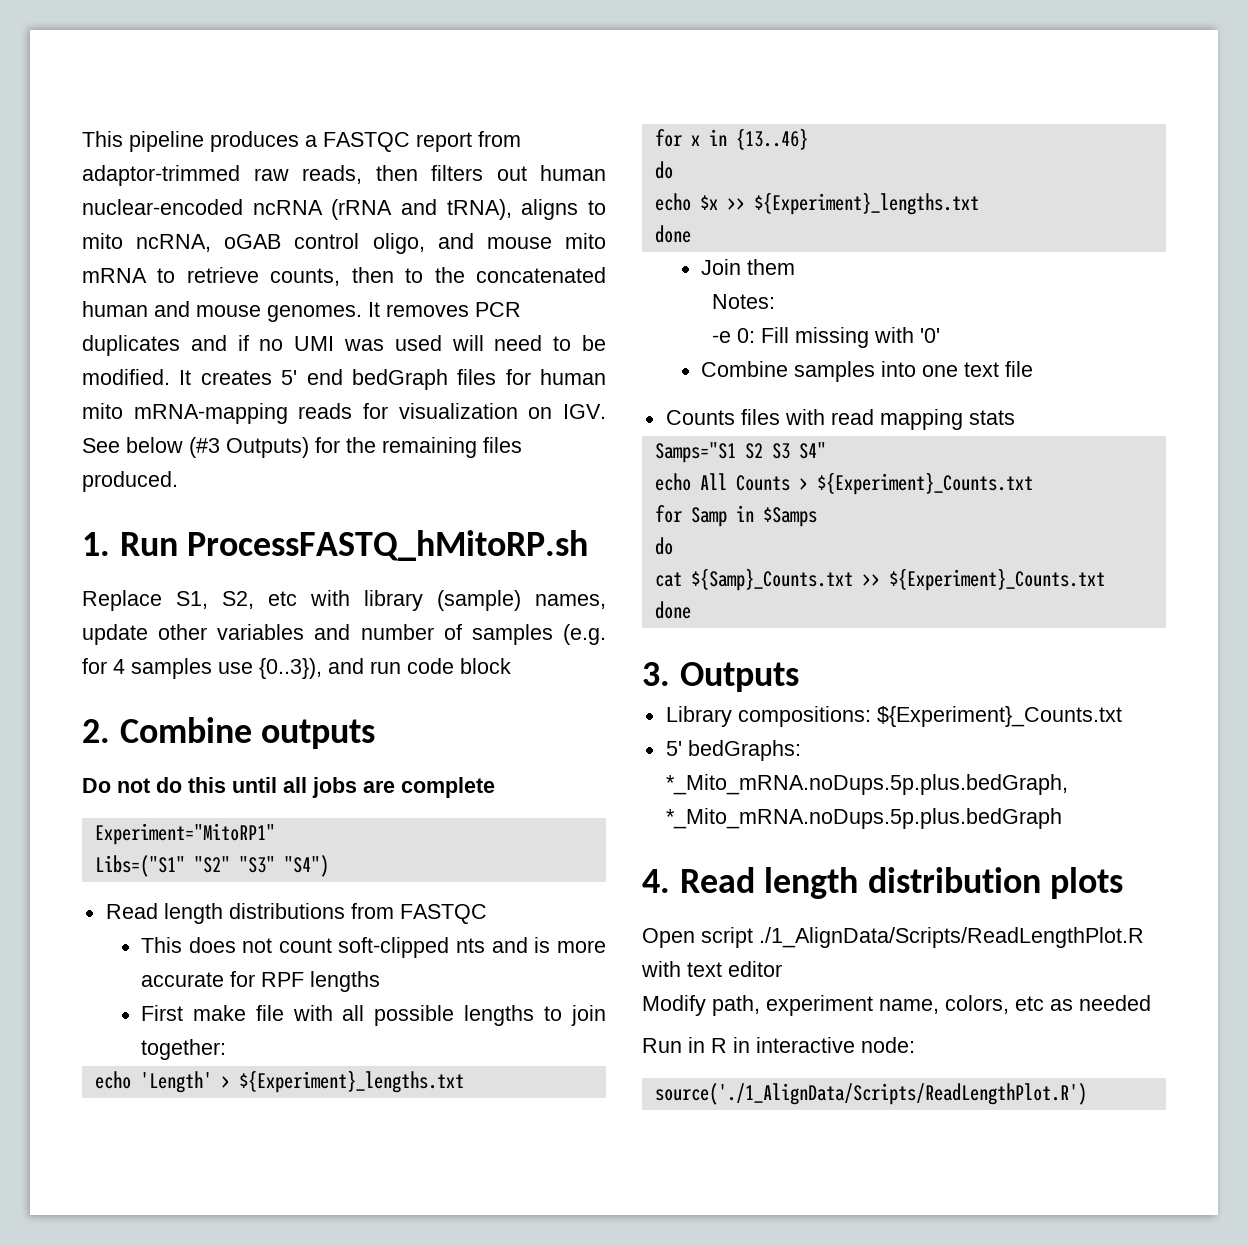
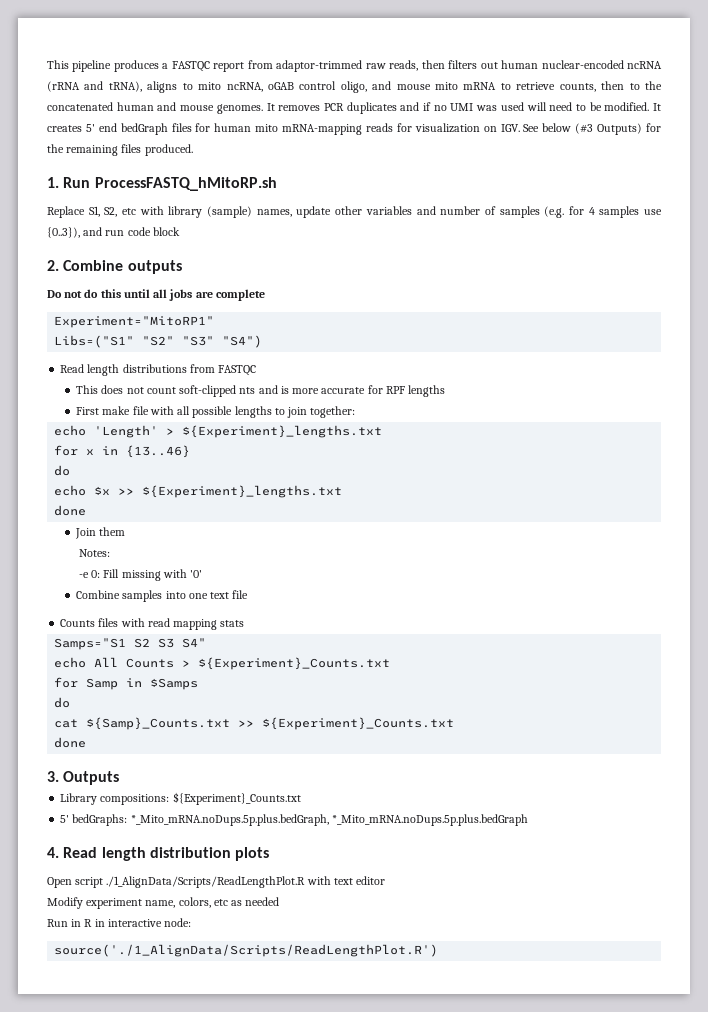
- Modify path, experiment name, colors, etc as needed
+ Modify experiment name, colors, etc as needed

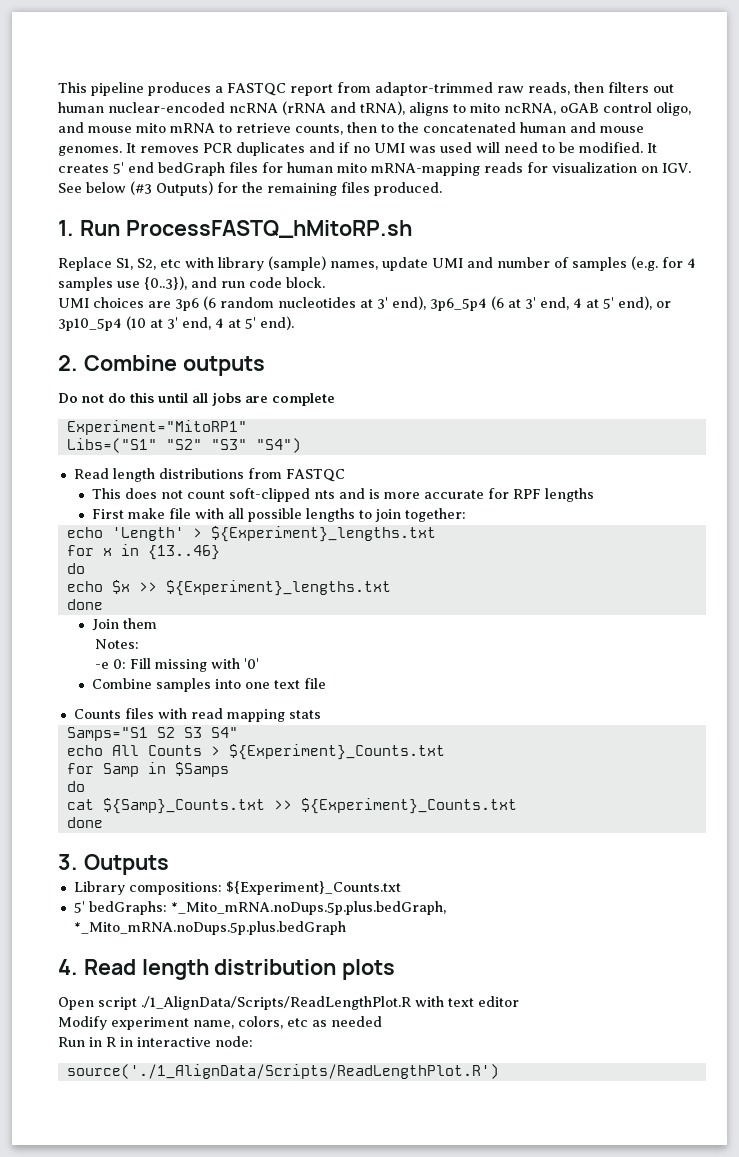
- Replace S1, S2, etc with library (sample) names, update other variables and number of samples (e.g. for 4 samples use {0..3}), and run code block
+ Replace S1, S2, etc with library (sample) names, update UMI and number of samples (e.g. for 4 samples use {0..3}), and run code block.
+ UMI choices are 3p6 (6 random nucleotides at 3' end), 3p6_5p4 (6 at 3' end, 4 at 5' end), or 3p10_5p4 (10 at 3' end, 4 at 5' end).

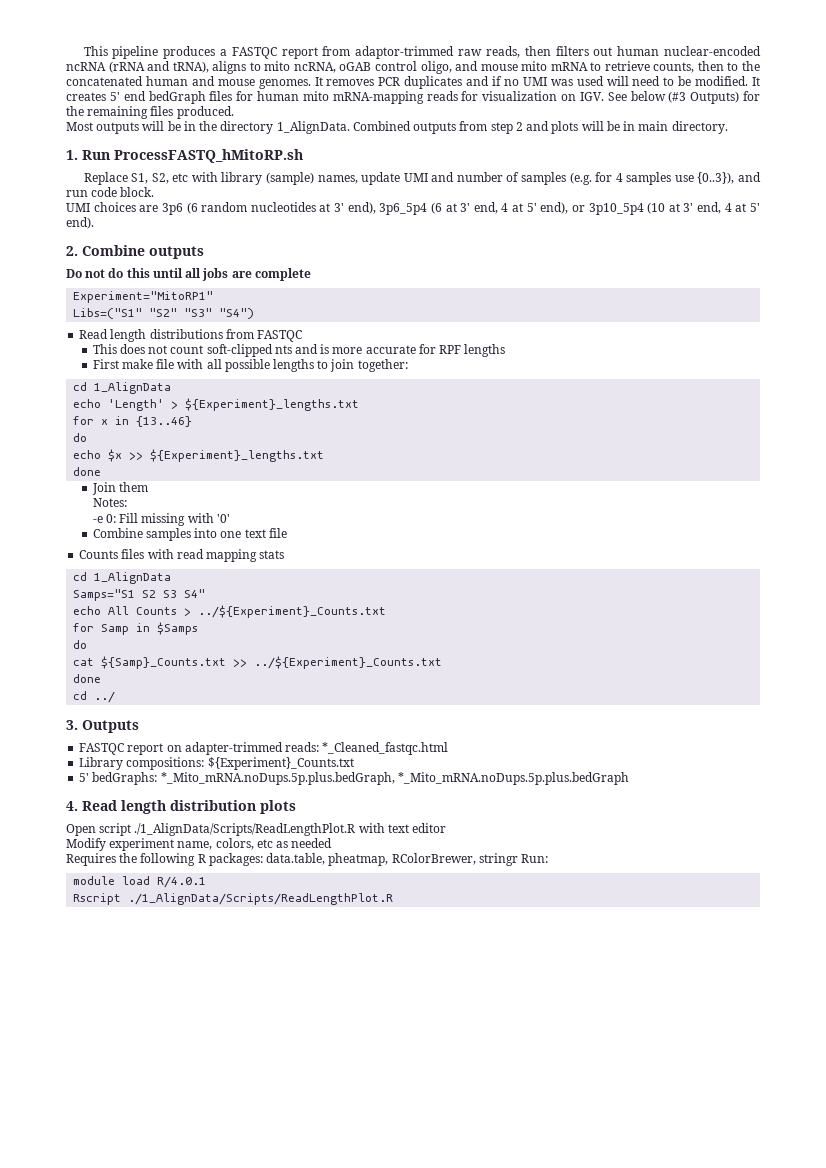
+ Most outputs will be in the directory 1_AlignData. Combined outputs from step 2 and plots will be in main directory.
  First make file with all possible lengths to join together:
+ cd 1_AlignData
  Counts files with read mapping stats
+ cd 1_AlignData
- echo All Counts > ${Experiment}_Counts.txt
+ echo All Counts > ../${Experiment}_Counts.txt
- cat ${Samp}_Counts.txt >> ${Experiment}_Counts.txt
+ cat ${Samp}_Counts.txt >> ../${Experiment}_Counts.txt
  done
+ cd ../
+ FASTQC report on adapter-trimmed reads: *_Cleaned_fastqc.html
- Run in R in interactive node:
- source('./1_AlignData/Scripts/ReadLengthPlot.R')
+ Requires the following R packages: data.table, pheatmap, RColorBrewer, stringr Run:
+ module load R/4.0.1
+ Rscript ./1_AlignData/Scripts/ReadLengthPlot.R

